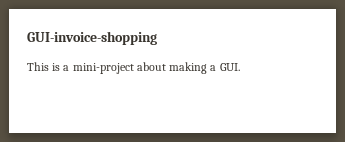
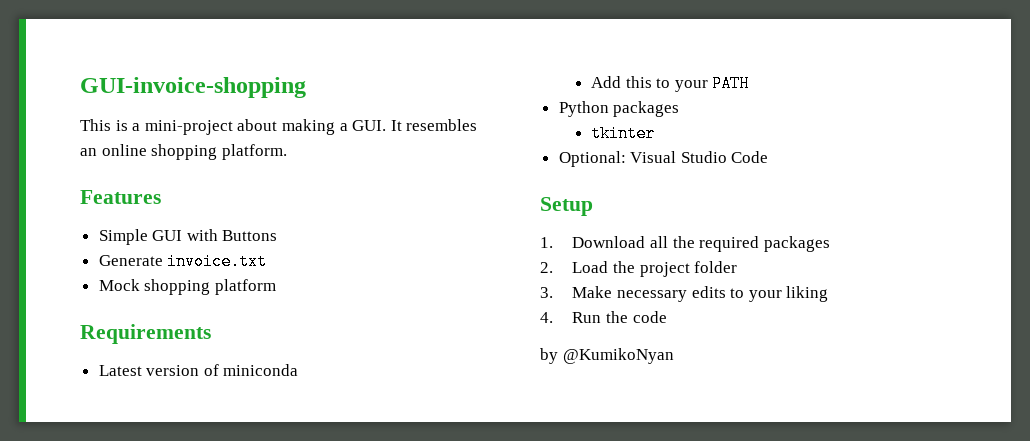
- This is a mini-project about making a GUI.
+ This is a mini-project about making a GUI. It resembles an online shopping platform.
+ Features
+ Simple GUI with Buttons
+ Generate invoice.txt
+ Mock shopping platform
+ Requirements
+ Latest version of miniconda
+ Add this to your PATH
+ Python packages
+ tkinter
+ Optional: Visual Studio Code
+ Setup
+ 1. Download all the required packages
+ 2. Load the project folder
+ 3. Make necessary edits to your liking
+ 4. Run the code
+ by @KumikoNyan

